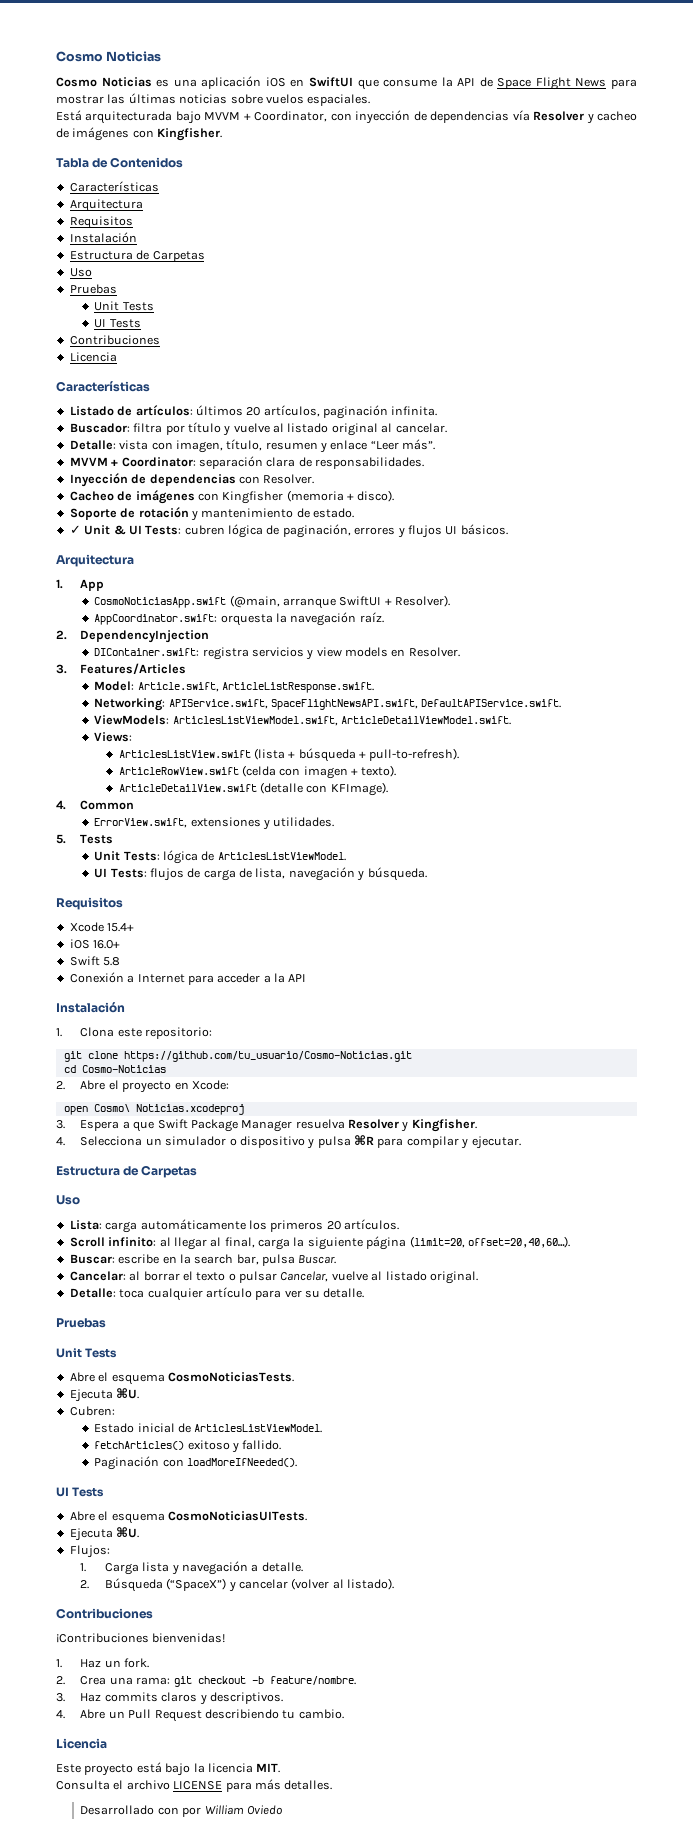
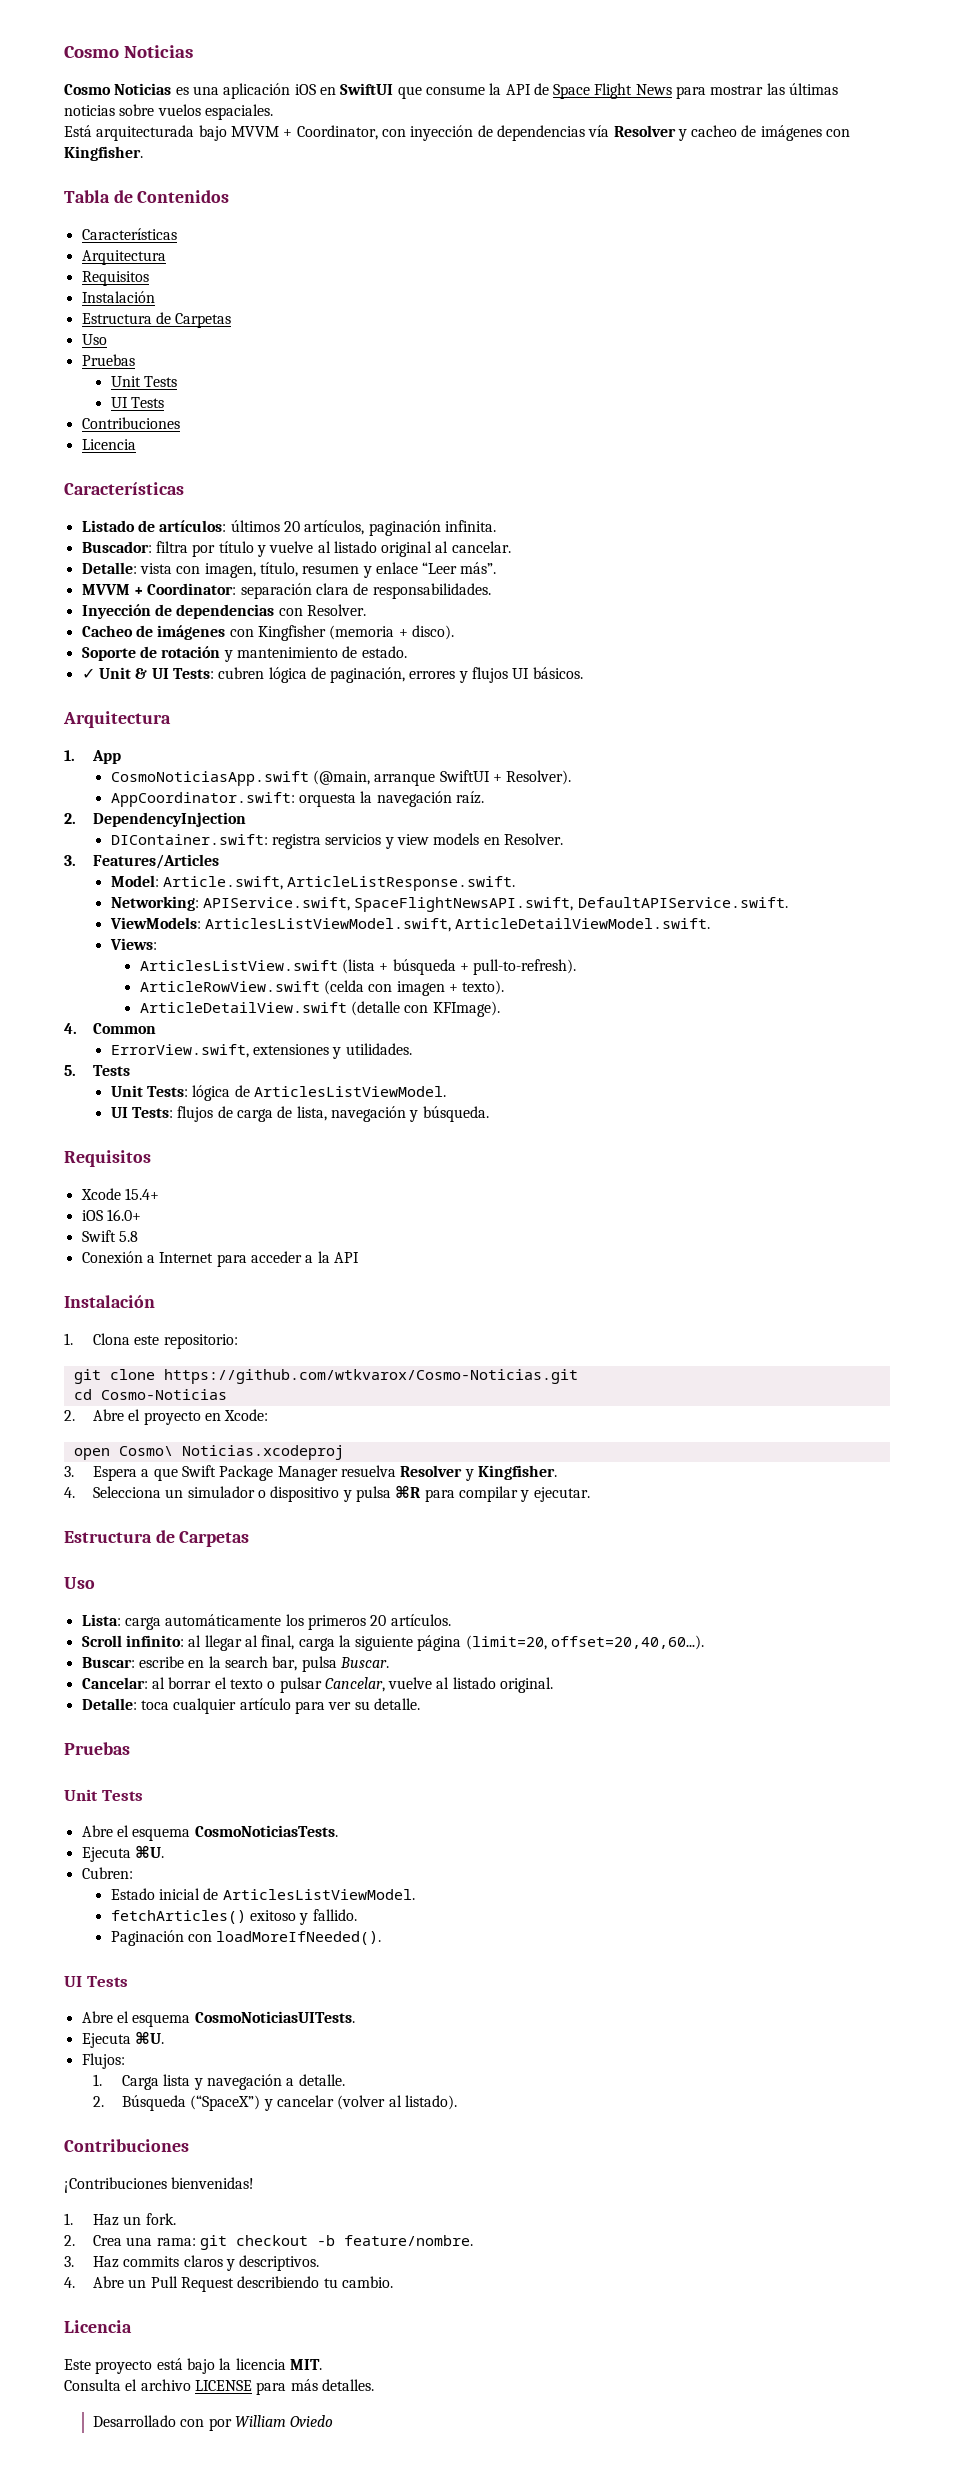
- git clone https://github.com/tu_usuario/Cosmo-Noticias.git
+ git clone https://github.com/wtkvarox/Cosmo-Noticias.git

